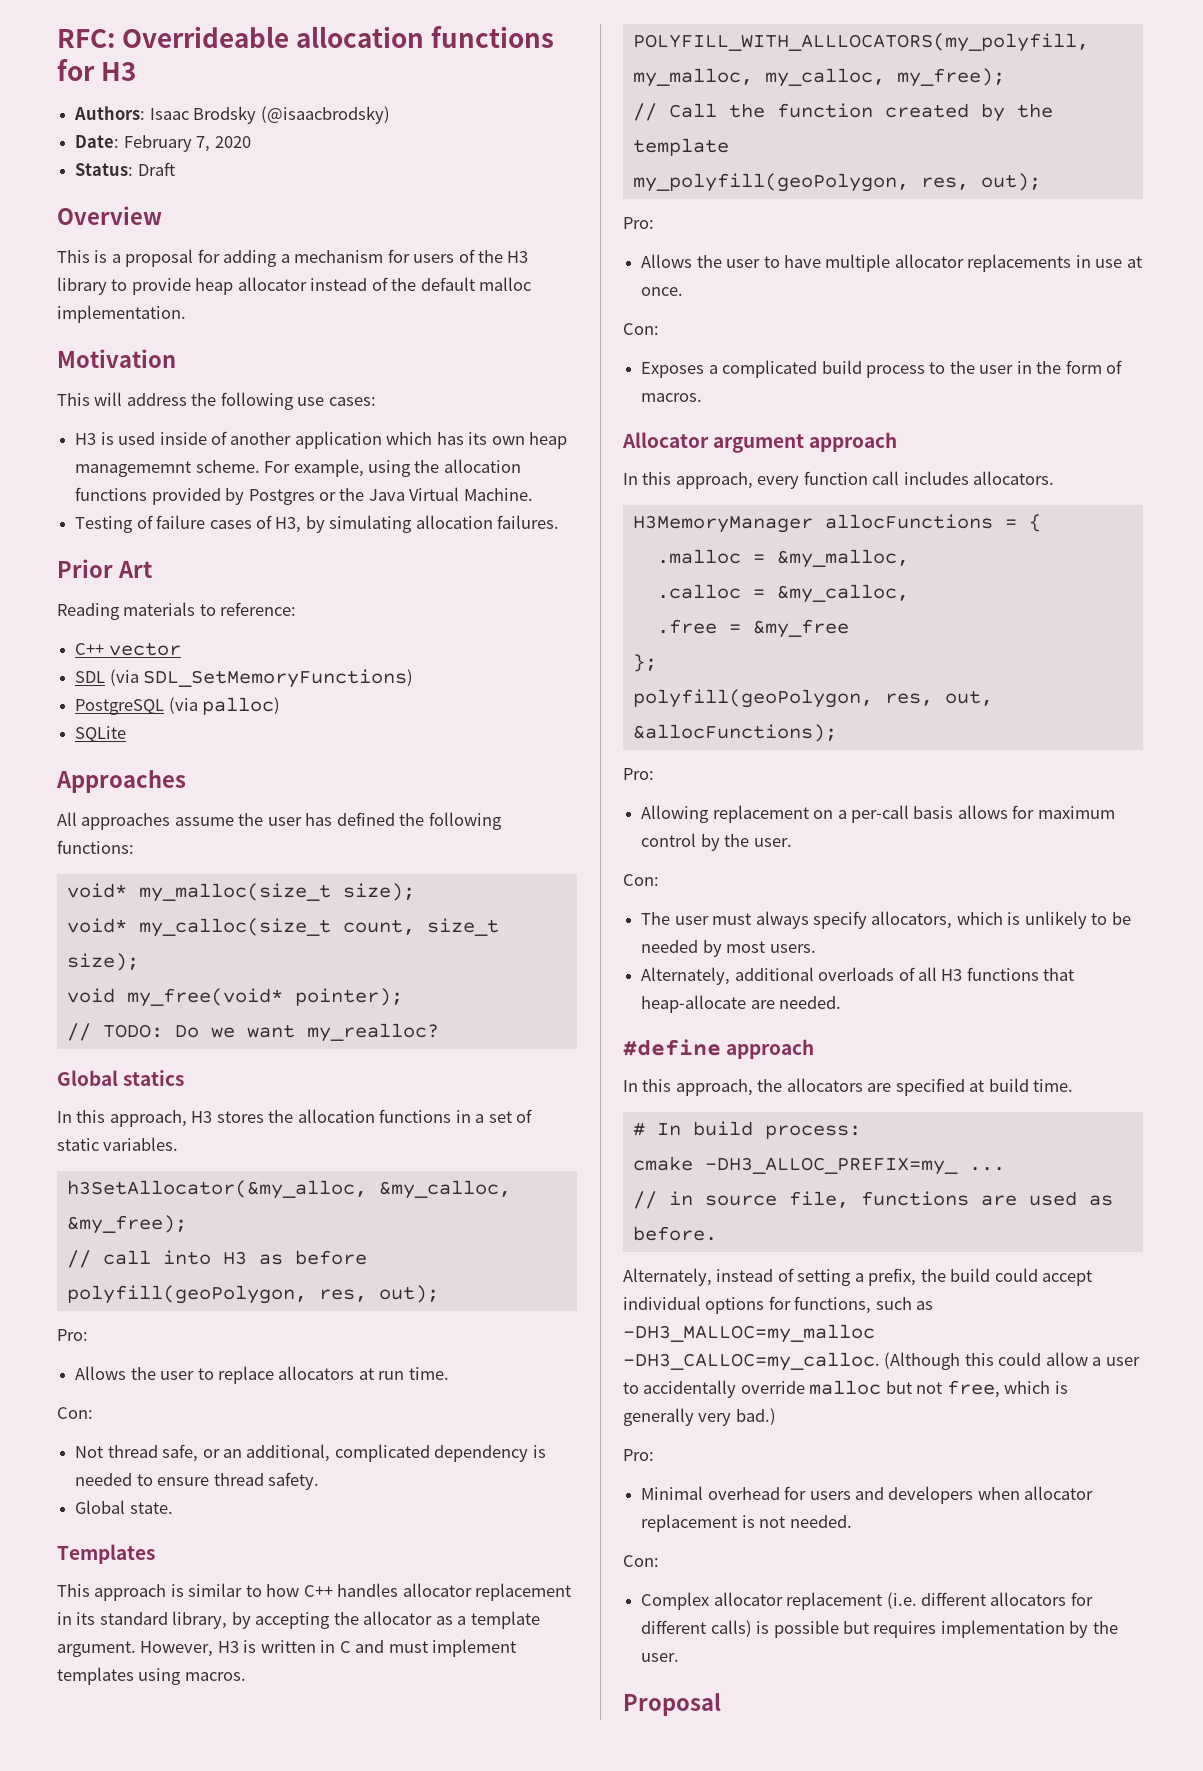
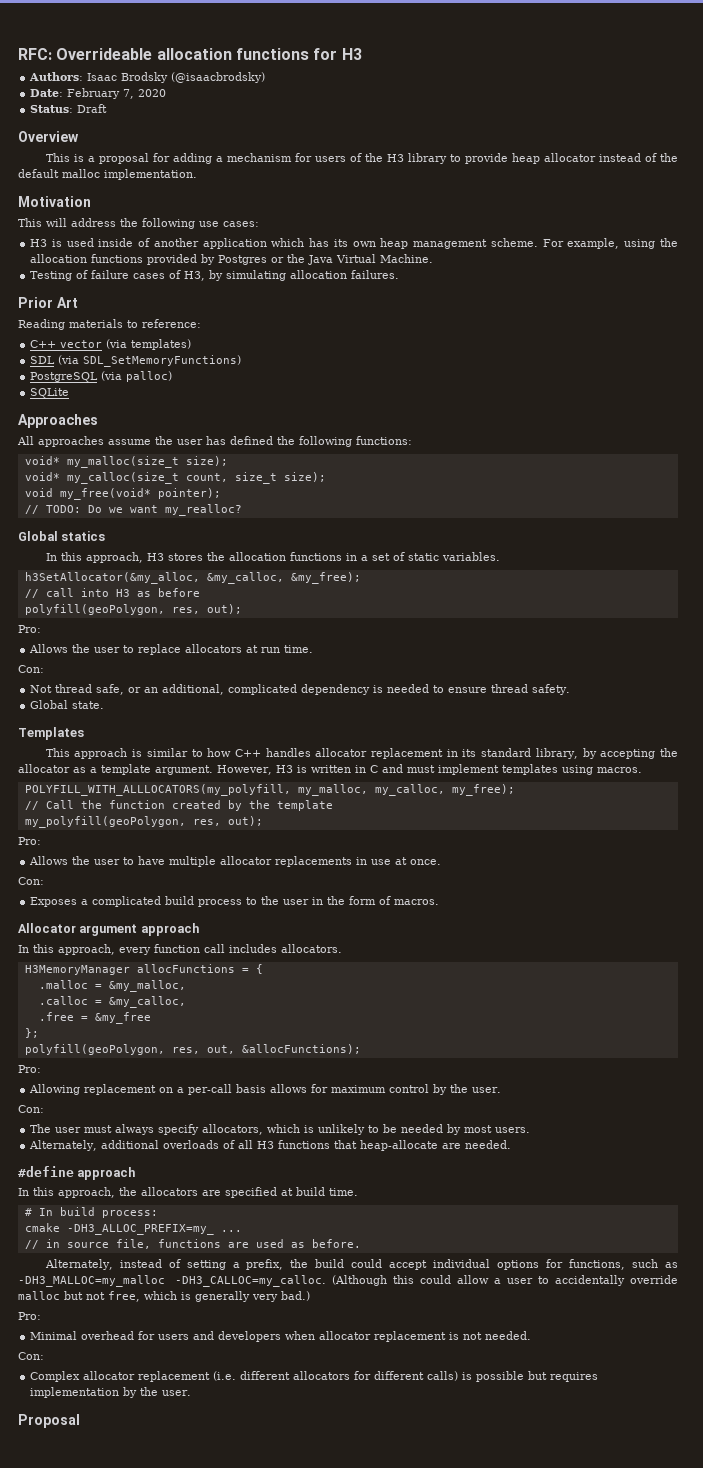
- H3 is used inside of another application which has its own heap managememnt scheme.
+ H3 is used inside of another application which has its own heap management scheme.
- C++ vector
+ C++ vector (via templates)

